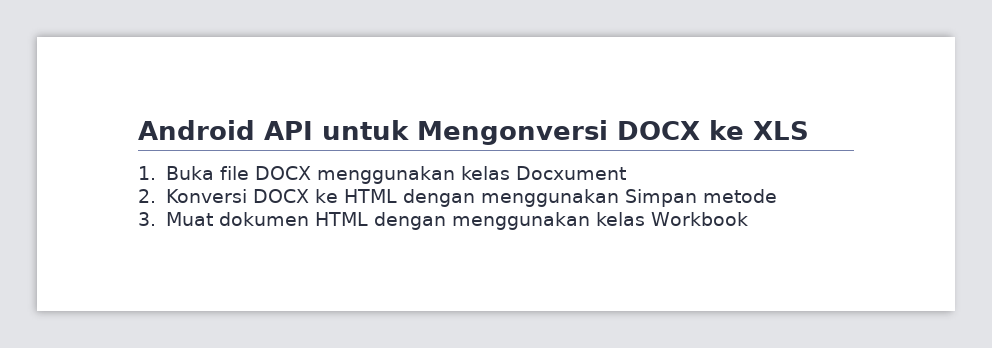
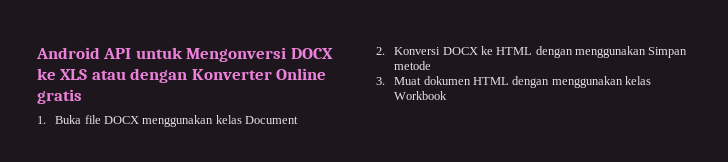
- Android API untuk Mengonversi DOCX ke XLS
+ Android API untuk Mengonversi DOCX ke XLS atau dengan Konverter Online gratis
- 1. Buka file DOCX menggunakan kelas Docxument
+ 1. Buka file DOCX menggunakan kelas Document

